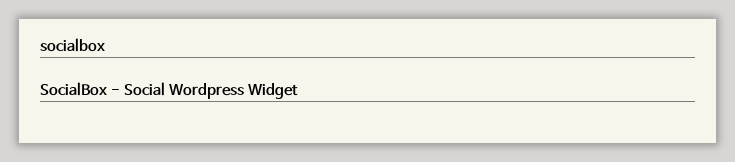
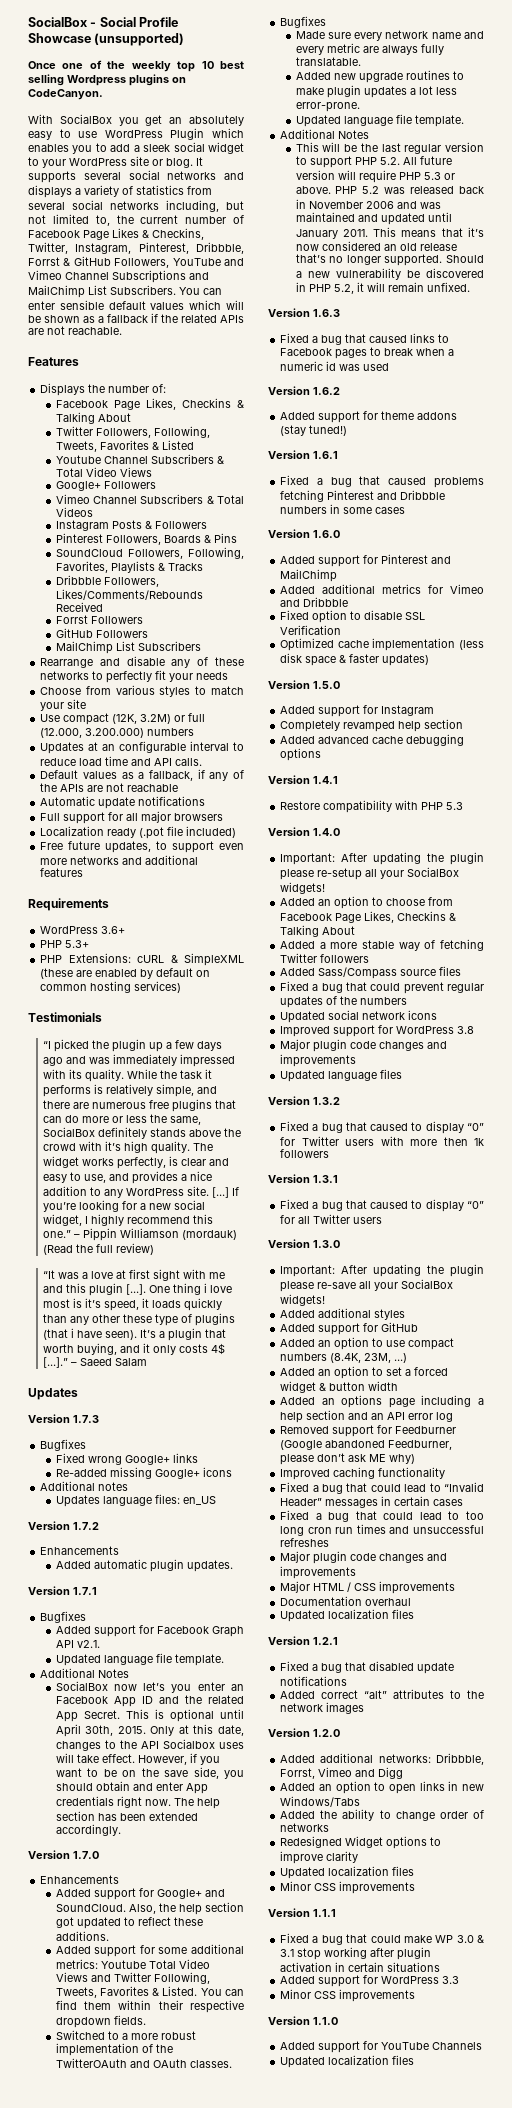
- socialbox
- SocialBox - Social Wordpress Widget
+ SocialBox - Social Profile Showcase (unsupported)
+ Once one of the weekly top 10 best selling Wordpress plugins on CodeCanyon.
+ With SocialBox you get an absolutely easy to use WordPress Plugin which enables you to add a sleek social widget to your WordPress site or blog. It supports several social networks and displays a variety of statistics from several social networks including, but not limited to, the current number of Facebook Page Likes & Checkins, Twitter, Instagram, Pinterest, Dribbble, Forrst & GitHub Followers, YouTube and Vimeo Channel Subscriptions and MailChimp List Subscribers. You can enter sensible default values which will be shown as a fallback if the related APIs are not reachable.
+ Features
+ Displays the number of:
+ Facebook Page Likes, Checkins & Talking About
+ Twitter Followers, Following, Tweets, Favorites & Listed
+ Youtube Channel Subscribers & Total Video Views
+ Google+ Followers
+ Vimeo Channel Subscribers & Total Videos
+ Instagram Posts & Followers
+ Pinterest Followers, Boards & Pins
+ SoundCloud Followers, Following, Favorites, Playlists & Tracks
+ Dribbble Followers, Likes/Comments/Rebounds Received
+ Forrst Followers
+ GitHub Followers
+ MailChimp List Subscribers
+ Rearrange and disable any of these networks to perfectly fit your needs
+ Choose from various styles to match your site
+ Use compact (12K, 3.2M) or full (12.000, 3.200.000) numbers
+ Updates at an configurable interval to reduce load time and API calls.
+ Default values as a fallback, if any of the APIs are not reachable
+ Automatic update notifications
+ Full support for all major browsers
+ Localization ready (.pot file included)
+ Free future updates, to support even more networks and additional features
+ Requirements
+ WordPress 3.6+
+ PHP 5.3+
+ PHP Extensions: cURL & SimpleXML (these are enabled by default on common hosting services)
+ Testimonials
+ “I picked the plugin up a few days ago and was immediately impressed with its quality. While the task it performs is relatively simple, and there are numerous free plugins that can do more or less the same, SocialBox definitely stands above the crowd with it’s high quality. The widget works perfectly, is clear and easy to use, and provides a nice addition to any WordPress site. [...] If you’re looking for a new social widget, I highly recommend this one.” – Pippin Williamson (mordauk) (Read the full review)
+ “It was a love at first sight with me and this plugin [...]. One thing i love most is it’s speed, it loads quickly than any other these type of plugins (that i have seen). It’s a plugin that worth buying, and it only costs 4$ [...].” – Saeed Salam
+ Updates
+ Version 1.7.3
+ Bugfixes
+ Fixed wrong Google+ links
+ Re-added missing Google+ icons
+ Additional notes
+ Updates language files: en_US
+ Version 1.7.2
+ Enhancements
+ Added automatic plugin updates.
+ Version 1.7.1
+ Bugfixes
+ Added support for Facebook Graph API v2.1.
+ Updated language file template.
+ Additional Notes
+ SocialBox now let’s you enter an Facebook App ID and the related App Secret. This is optional until April 30th, 2015. Only at this date, changes to the API Socialbox uses will take effect. However, if you want to be on the save side, you should obtain and enter App credentials right now. The help section has been extended accordingly.
+ Version 1.7.0
+ Enhancements
+ Added support for Google+ and SoundCloud. Also, the help section got updated to reflect these additions.
+ Added support for some additional metrics: Youtube Total Video Views and Twitter Following, Tweets, Favorites & Listed. You can find them within their respective dropdown fields.
+ Switched to a more robust implementation of the TwitterOAuth and OAuth classes.
+ Bugfixes
+ Made sure every network name and every metric are always fully translatable.
+ Added new upgrade routines to make plugin updates a lot less error-prone.
+ Updated language file template.
+ Additional Notes
+ This will be the last regular version to support PHP 5.2. All future version will require PHP 5.3 or above. PHP 5.2 was released back in November 2006 and was maintained and updated until January 2011. This means that it’s now considered an old release that’s no longer supported. Should a new vulnerability be discovered in PHP 5.2, it will remain unfixed.
+ Version 1.6.3
+ Fixed a bug that caused links to Facebook pages to break when a numeric id was used
+ Version 1.6.2
+ Added support for theme addons (stay tuned!)
+ Version 1.6.1
+ Fixed a bug that caused problems fetching Pinterest and Dribbble numbers in some cases
+ Version 1.6.0
+ Added support for Pinterest and MailChimp
+ Added additional metrics for Vimeo and Dribbble
+ Fixed option to disable SSL Verification
+ Optimized cache implementation (less disk space & faster updates)
+ Version 1.5.0
+ Added support for Instagram
+ Completely revamped help section
+ Added advanced cache debugging options
+ Version 1.4.1
+ Restore compatibility with PHP 5.3
+ Version 1.4.0
+ Important: After updating the plugin please re-setup all your SocialBox widgets!
+ Added an option to choose from Facebook Page Likes, Checkins & Talking About
+ Added a more stable way of fetching Twitter followers
+ Added Sass/Compass source files
+ Fixed a bug that could prevent regular updates of the numbers
+ Updated social network icons
+ Improved support for WordPress 3.8
+ Major plugin code changes and improvements
+ Updated language files
+ Version 1.3.2
+ Fixed a bug that caused to display “0” for Twitter users with more then 1k followers
+ Version 1.3.1
+ Fixed a bug that caused to display “0” for all Twitter users
+ Version 1.3.0
+ Important: After updating the plugin please re-save all your SocialBox widgets!
+ Added additional styles
+ Added support for GitHub
+ Added an option to use compact numbers (8.4K, 23M, ...)
+ Added an option to set a forced widget & button width
+ Added an options page including a help section and an API error log
+ Removed support for Feedburner (Google abandoned Feedburner, please don’t ask ME why)
+ Improved caching functionality
+ Fixed a bug that could lead to “Invalid Header” messages in certain cases
+ Fixed a bug that could lead to too long cron run times and unsuccessful refreshes
+ Major plugin code changes and improvements
+ Major HTML / CSS improvements
+ Documentation overhaul
+ Updated localization files
+ Version 1.2.1
+ Fixed a bug that disabled update notifications
+ Added correct “alt” attributes to the network images
+ Version 1.2.0
+ Added additional networks: Dribbble, Forrst, Vimeo and Digg
+ Added an option to open links in new Windows/Tabs
+ Added the ability to change order of networks
+ Redesigned Widget options to improve clarity
+ Updated localization files
+ Minor CSS improvements
+ Version 1.1.1
+ Fixed a bug that could make WP 3.0 & 3.1 stop working after plugin activation in certain situations
+ Added support for WordPress 3.3
+ Minor CSS improvements
+ Version 1.1.0
+ Added support for YouTube Channels
+ Updated localization files

